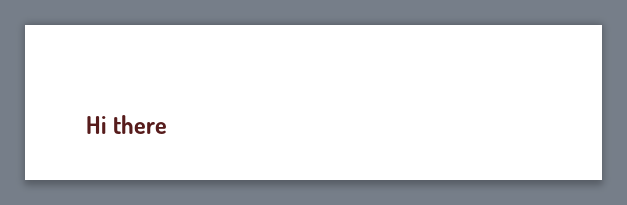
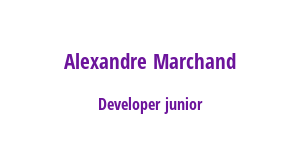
- Hi there
+ Alexandre Marchand
+ Developer junior

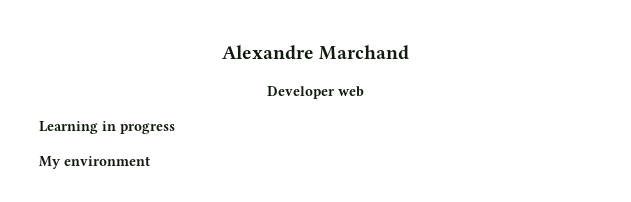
- Developer junior
+ Developer web
+ Learning in progress
+ My environment

